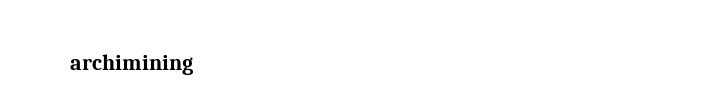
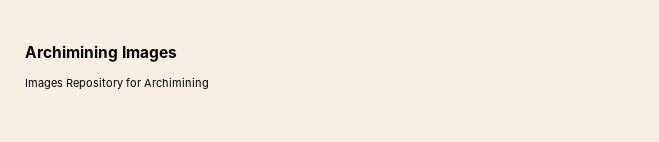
- archimining
+ Archimining Images
+ Images Repository for Archimining

